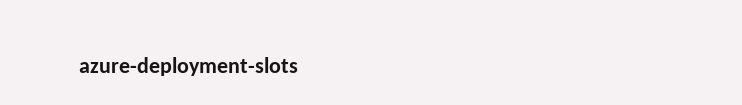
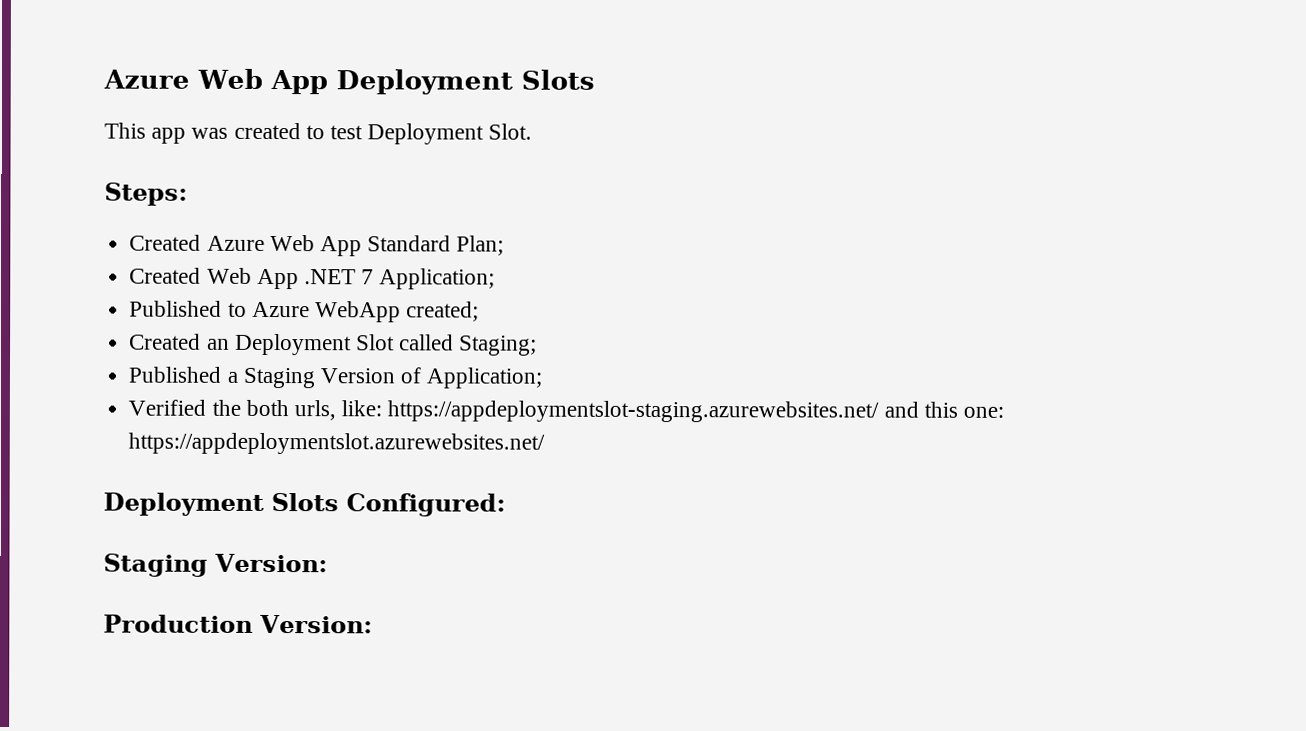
- azure-deployment-slots
+ Azure Web App Deployment Slots
+ This app was created to test Deployment Slot.
+ Steps:
+ Created Azure Web App Standard Plan;
+ Created Web App .NET 7 Application;
+ Published to Azure WebApp created;
+ Created an Deployment Slot called Staging;
+ Published a Staging Version of Application;
+ Verified the both urls, like: https://appdeploymentslot-staging.azurewebsites.net/ and this one: https://appdeploymentslot.azurewebsites.net/
+ Deployment Slots Configured:
+ Staging Version:
+ Production Version:

